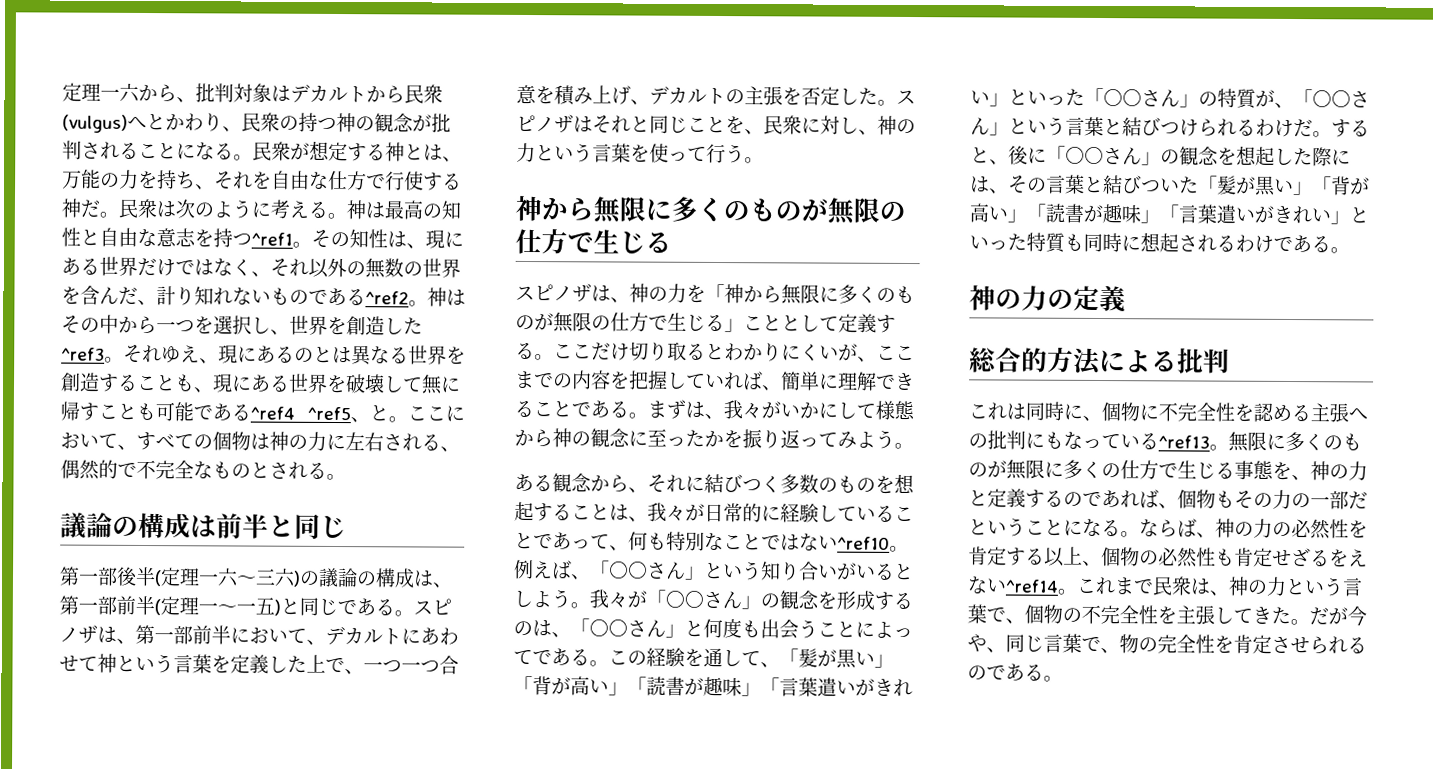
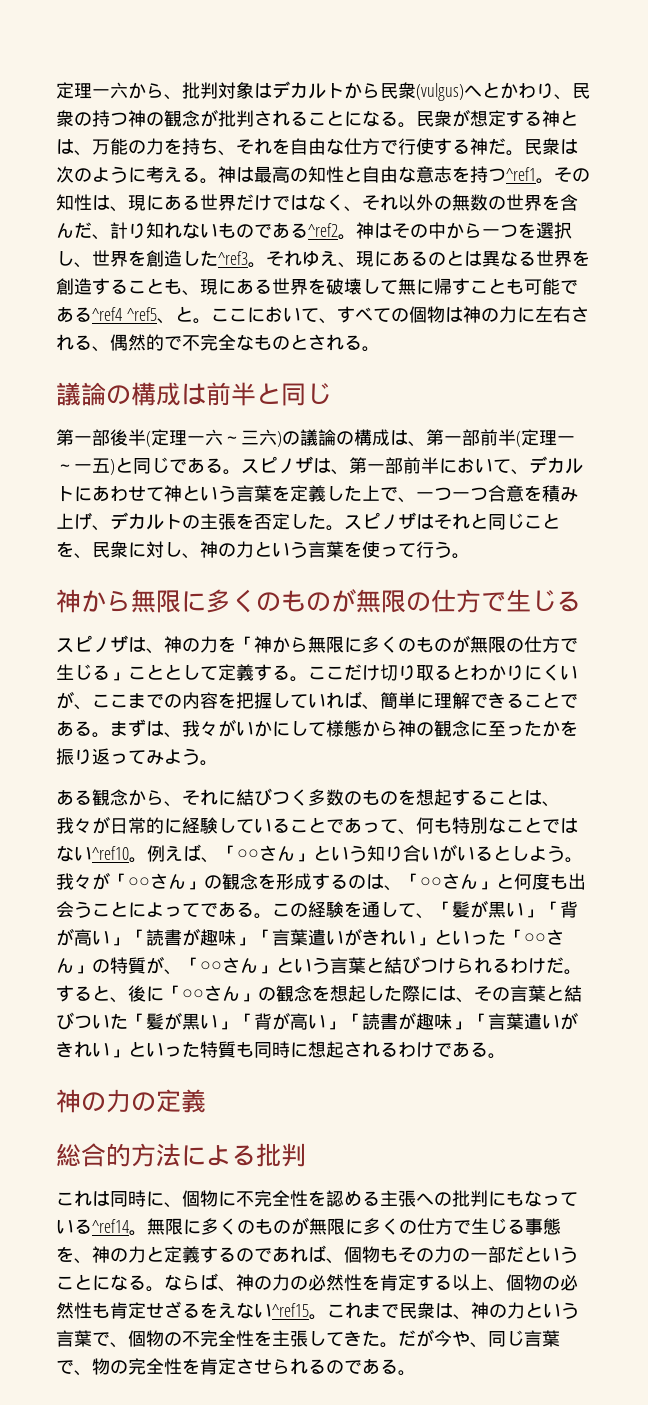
- これは同時に、個物に不完全性を認める主張への批判にもなっている^ref13。
+ これは同時に、個物に不完全性を認める主張への批判にもなっている^ref14。
- ならば、神の力の必然性を肯定する以上、個物の必然性も肯定せざるをえない^ref14。
+ ならば、神の力の必然性を肯定する以上、個物の必然性も肯定せざるをえない^ref15。

